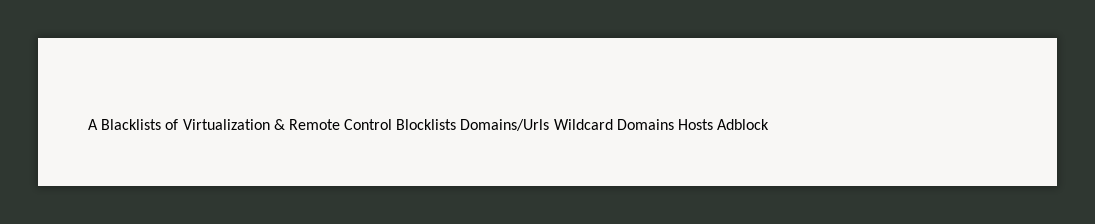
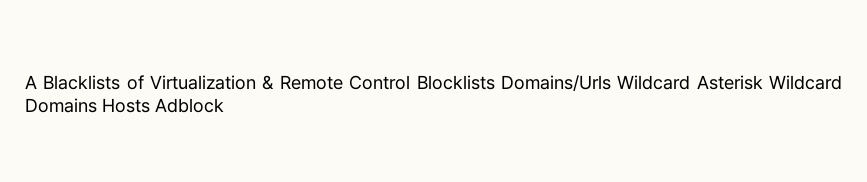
- A Blacklists of Virtualization & Remote Control Blocklists Domains/Urls Wildcard Domains Hosts Adblock
+ A Blacklists of Virtualization & Remote Control Blocklists Domains/Urls Wildcard Asterisk Wildcard Domains Hosts Adblock

